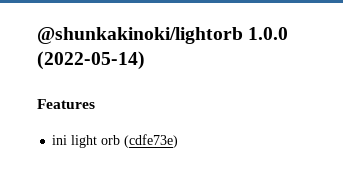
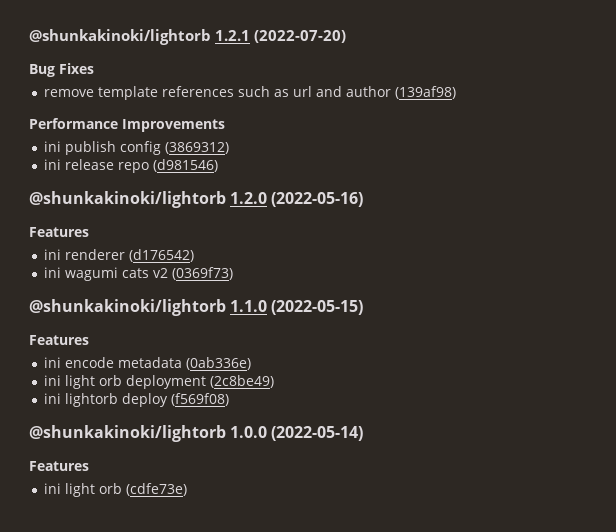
+ @shunkakinoki/lightorb 1.2.1 (2022-07-20)
+ Bug Fixes
+ remove template references such as url and author (139af98)
+ Performance Improvements
+ ini publish config (3869312)
+ ini release repo (d981546)
+ @shunkakinoki/lightorb 1.2.0 (2022-05-16)
+ Features
+ ini renderer (d176542)
+ ini wagumi cats v2 (0369f73)
+ @shunkakinoki/lightorb 1.1.0 (2022-05-15)
+ Features
+ ini encode metadata (0ab336e)
+ ini light orb deployment (2c8be49)
+ ini lightorb deploy (f569f08)

